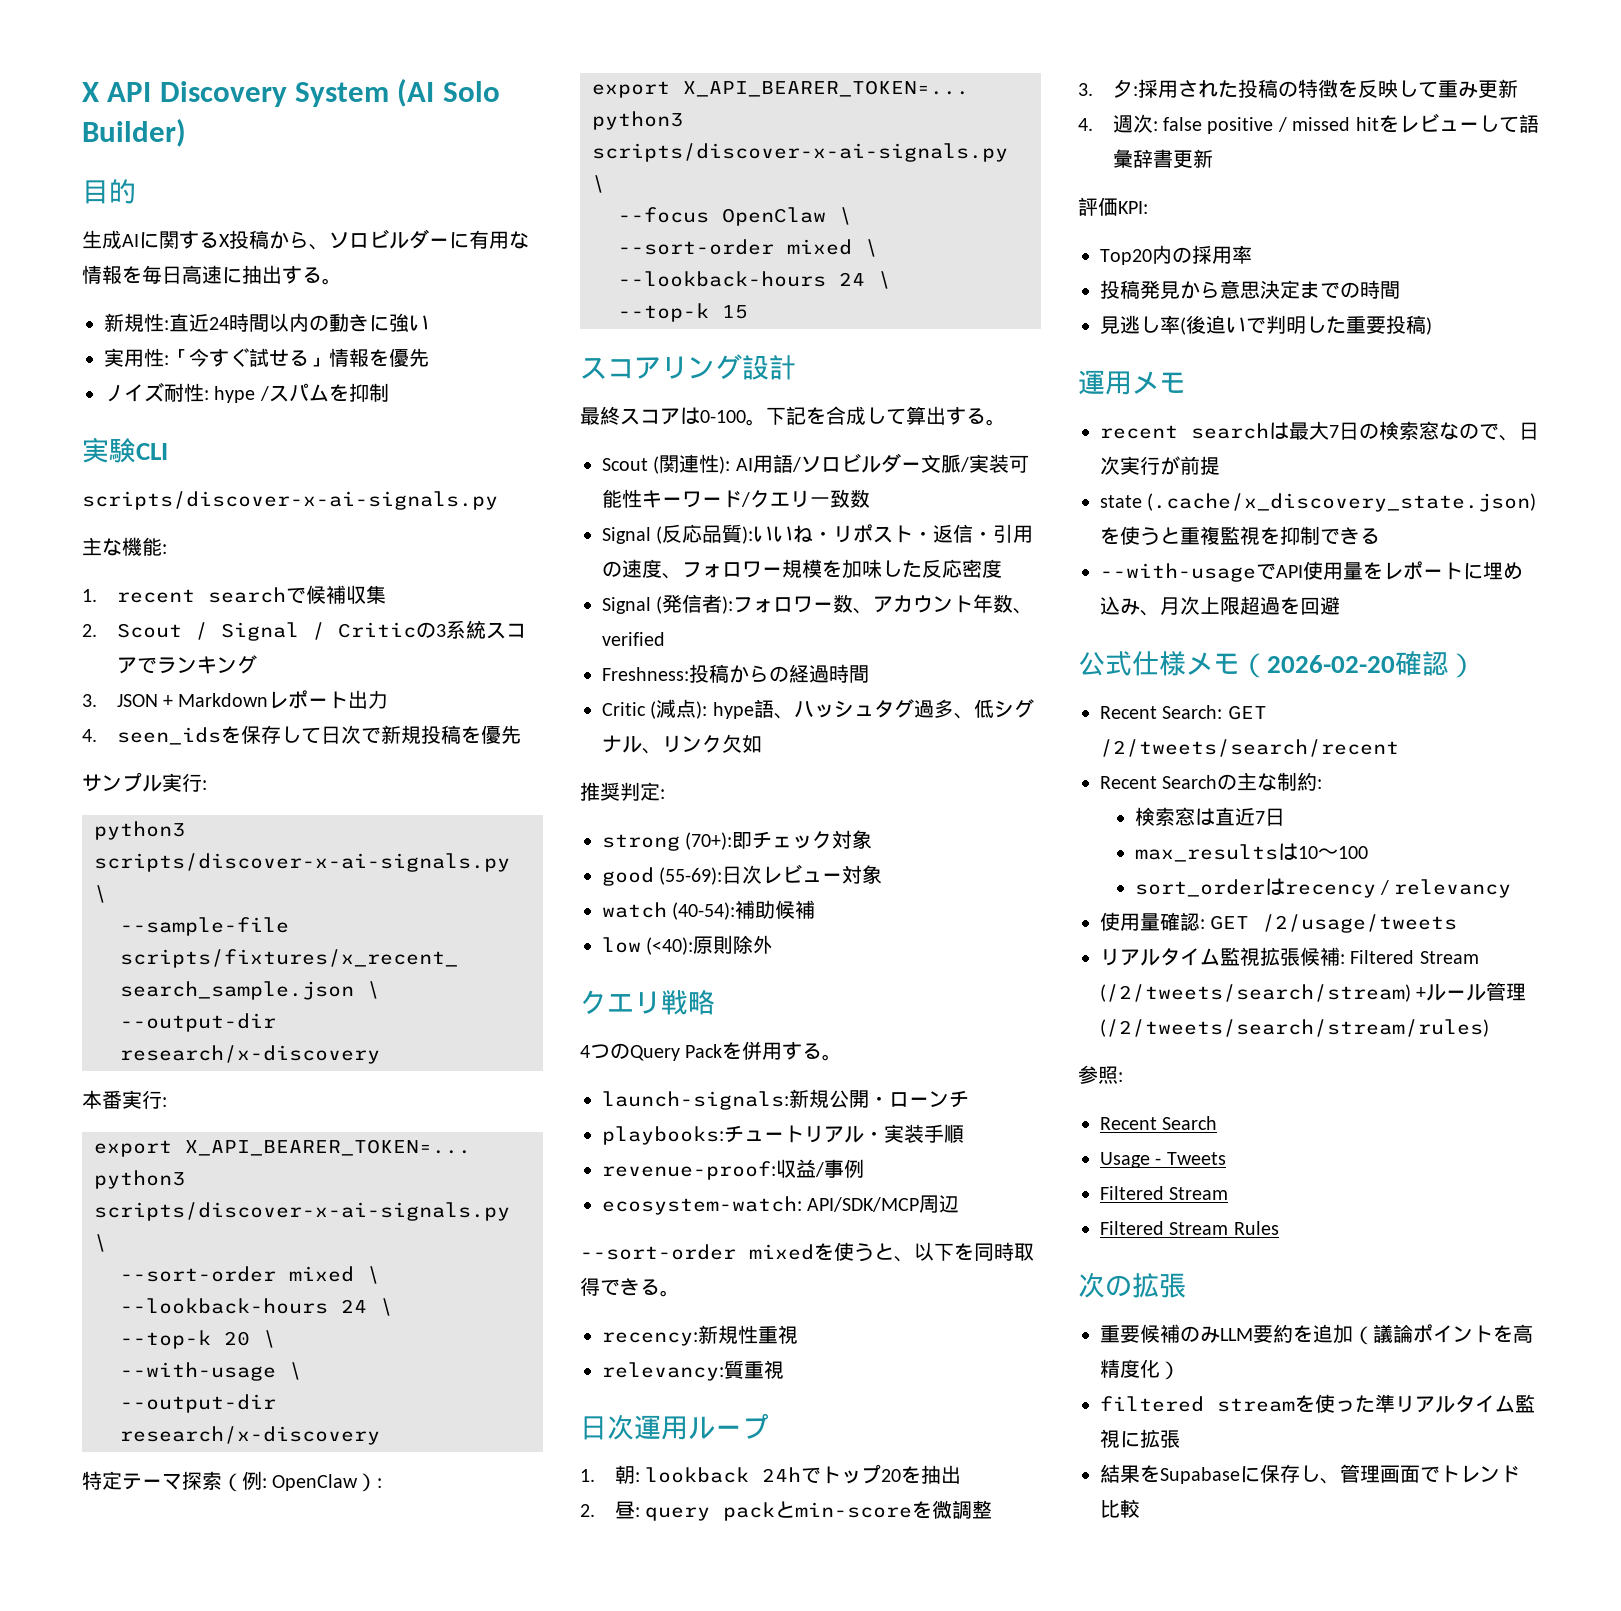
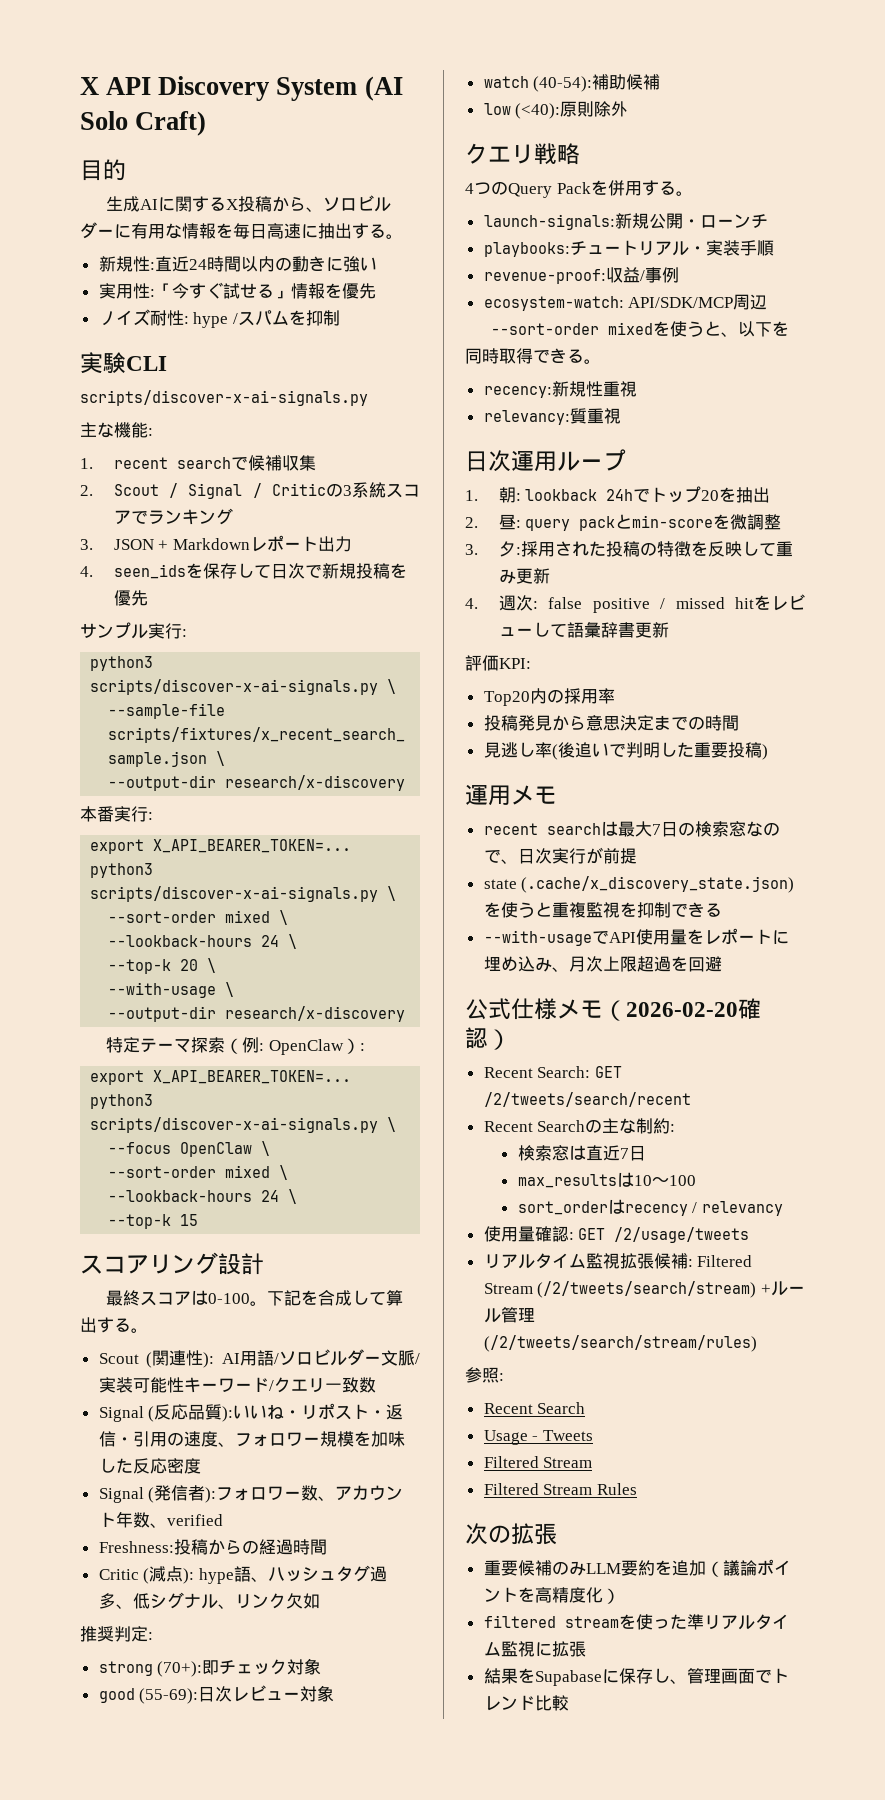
- X API Discovery System (AI Solo Builder)
+ X API Discovery System (AI Solo Craft)

